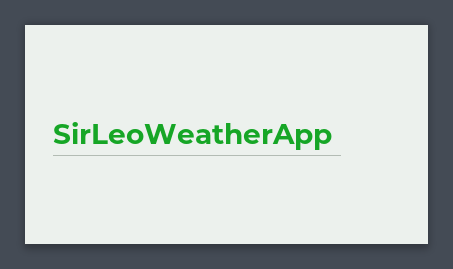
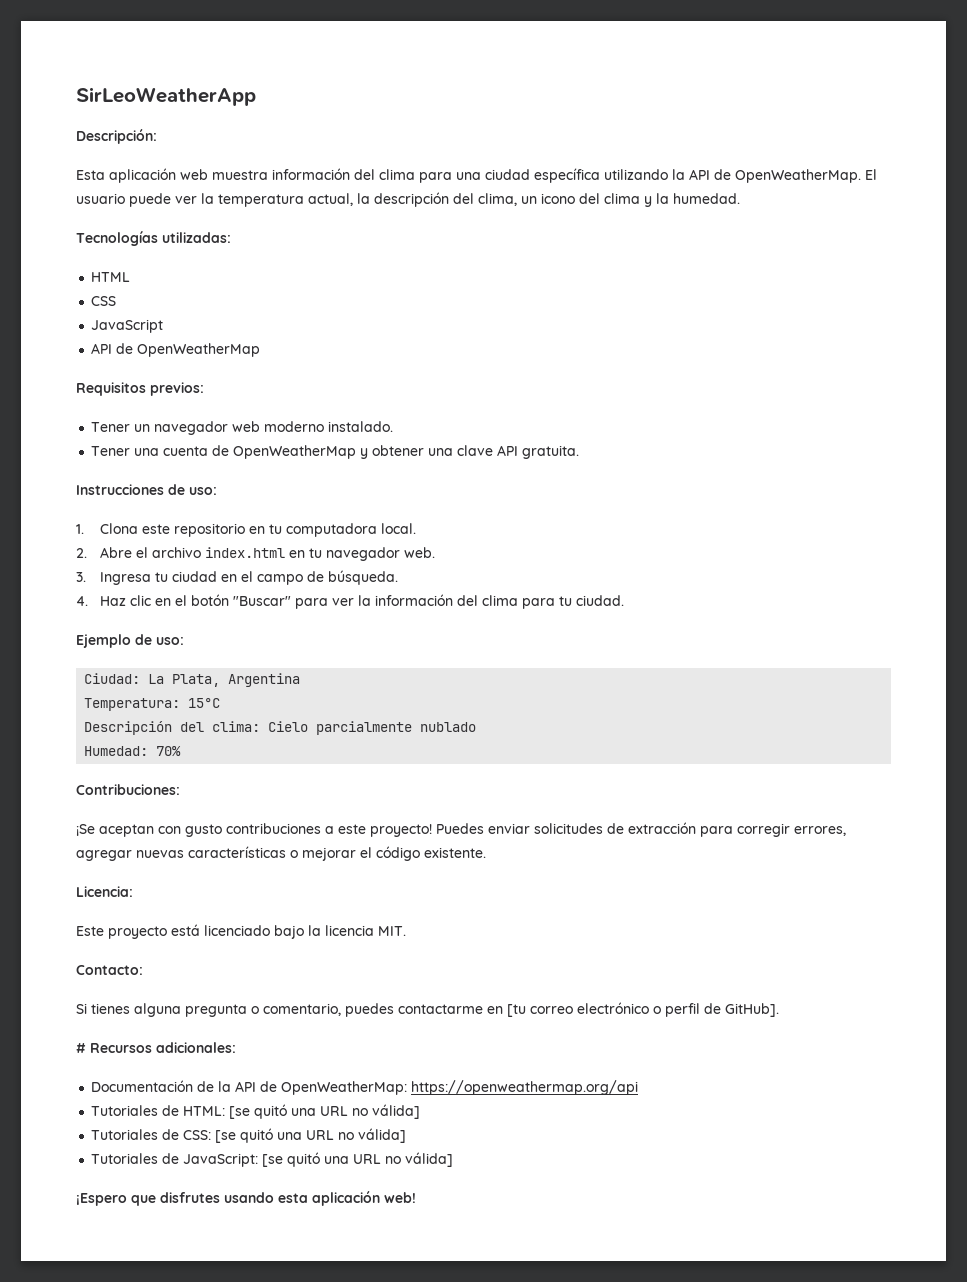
+ Descripción:
+ Esta aplicación web muestra información del clima para una ciudad específica utilizando la API de OpenWeatherMap. El usuario puede ver la temperatura actual, la descripción del clima, un icono del clima y la humedad.
+ Tecnologías utilizadas:
+ HTML
+ CSS
+ JavaScript
+ API de OpenWeatherMap
+ Requisitos previos:
+ Tener un navegador web moderno instalado.
+ Tener una cuenta de OpenWeatherMap y obtener una clave API gratuita.
+ Instrucciones de uso:
+ 1. Clona este repositorio en tu computadora local.
+ 2. Abre el archivo index.html en tu navegador web.
+ 3. Ingresa tu ciudad en el campo de búsqueda.
+ 4. Haz clic en el botón "Buscar" para ver la información del clima para tu ciudad.
+ Ejemplo de uso:
+ Ciudad: La Plata, Argentina
+ Temperatura: 15°C
+ Descripción del clima: Cielo parcialmente nublado
+ Humedad: 70%
+ Contribuciones:
+ ¡Se aceptan con gusto contribuciones a este proyecto! Puedes enviar solicitudes de extracción para corregir errores, agregar nuevas características o mejorar el código existente.
+ Licencia:
+ Este proyecto está licenciado bajo la licencia MIT.
+ Contacto:
+ Si tienes alguna pregunta o comentario, puedes contactarme en [tu correo electrónico o perfil de GitHub].
+ # Recursos adicionales:
+ Documentación de la API de OpenWeatherMap: https://openweathermap.org/api
+ Tutoriales de HTML: [se quitó una URL no válida]
+ Tutoriales de CSS: [se quitó una URL no válida]
+ Tutoriales de JavaScript: [se quitó una URL no válida]
+ ¡Espero que disfrutes usando esta aplicación web!

